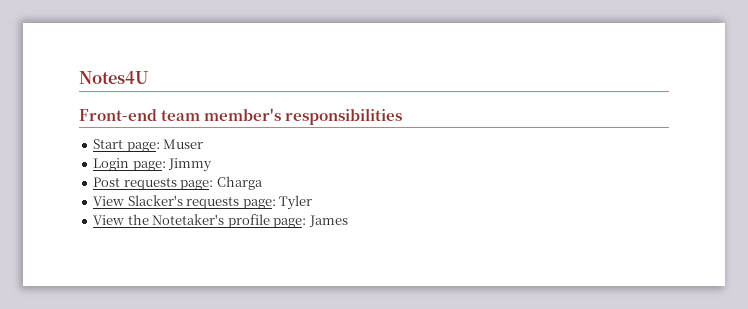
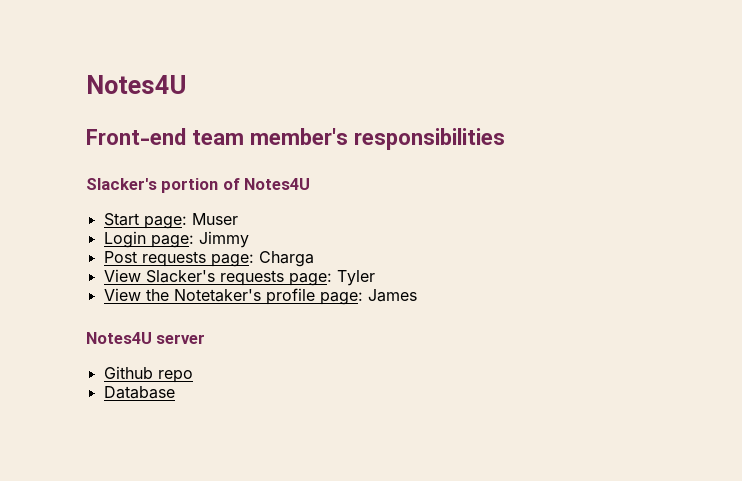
+ Slacker's portion of Notes4U
+ Notes4U server
+ Github repo
+ Database

